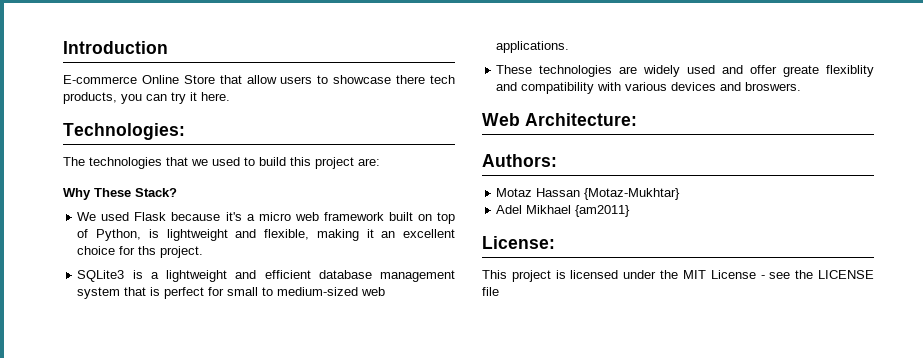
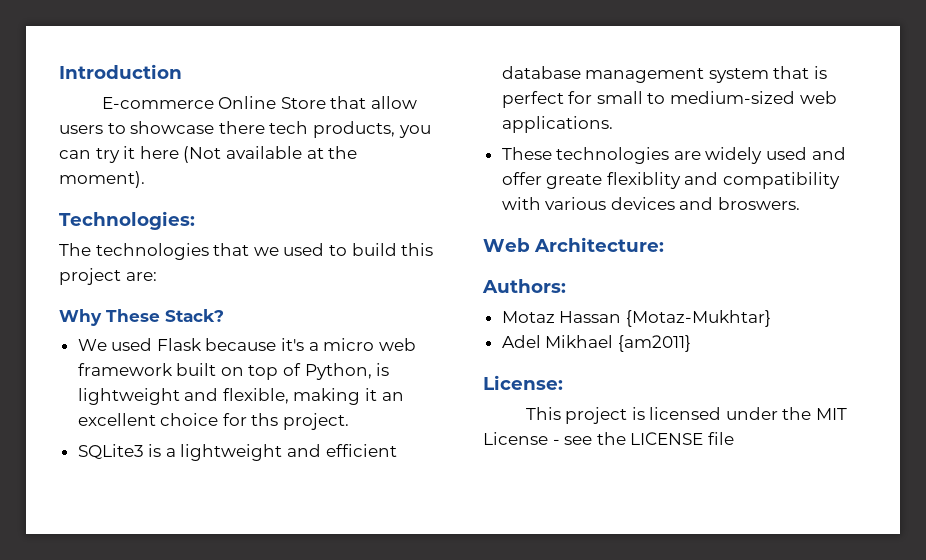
- E-commerce Online Store that allow users to showcase there tech products, you can try it here.
+ E-commerce Online Store that allow users to showcase there tech products, you can try it here (Not available at the moment).

